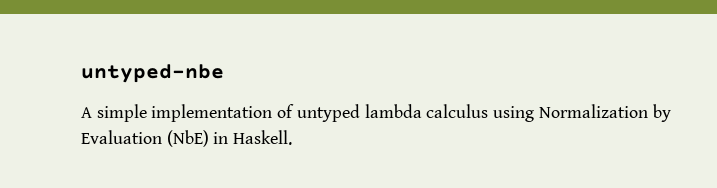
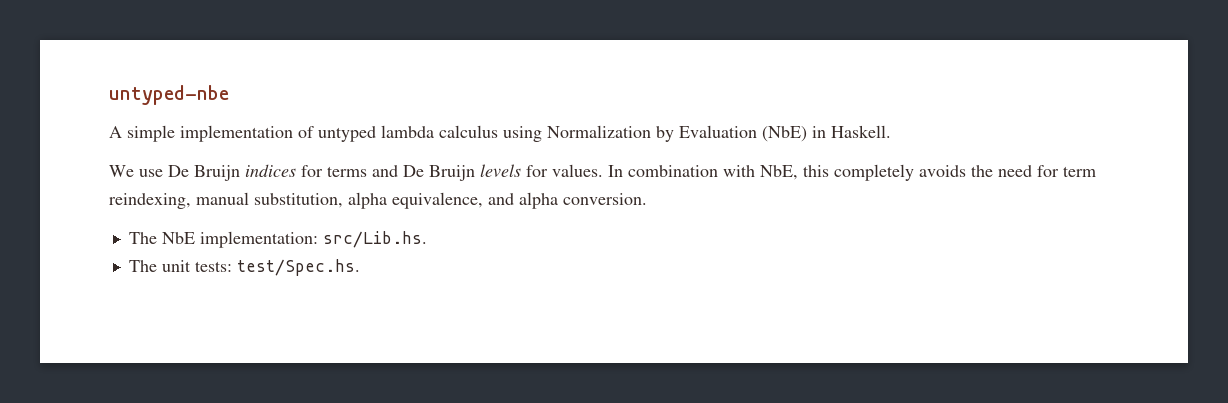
+ We use De Bruijn indices for terms and De Bruijn levels for values. In combination with NbE, this completely avoids the need for term reindexing, manual substitution, alpha equivalence, and alpha conversion.
+ The NbE implementation: src/Lib.hs.
+ The unit tests: test/Spec.hs.

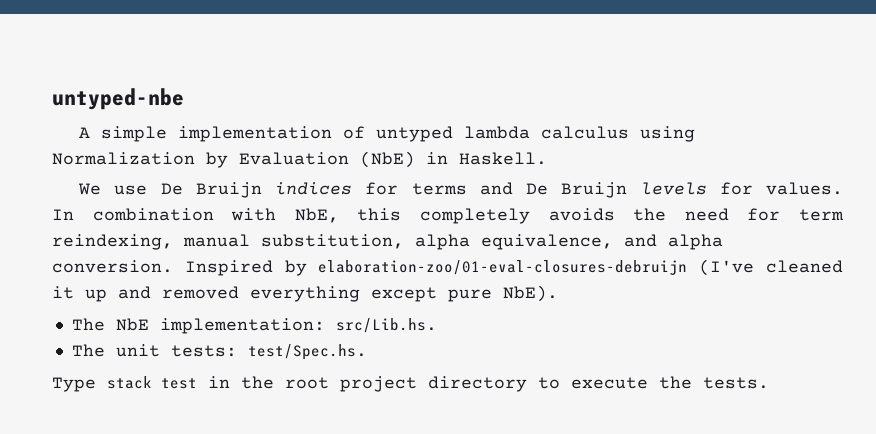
+ Inspired by elaboration-zoo/01-eval-closures-debruijn (I've cleaned it up and removed everything except pure NbE).
+ Type stack test in the root project directory to execute the tests.

